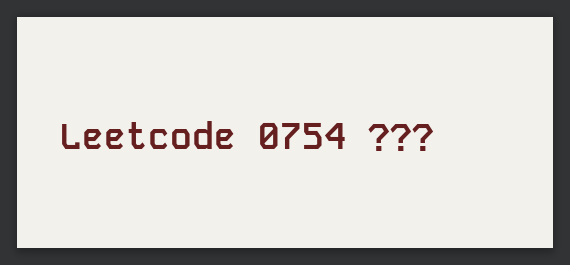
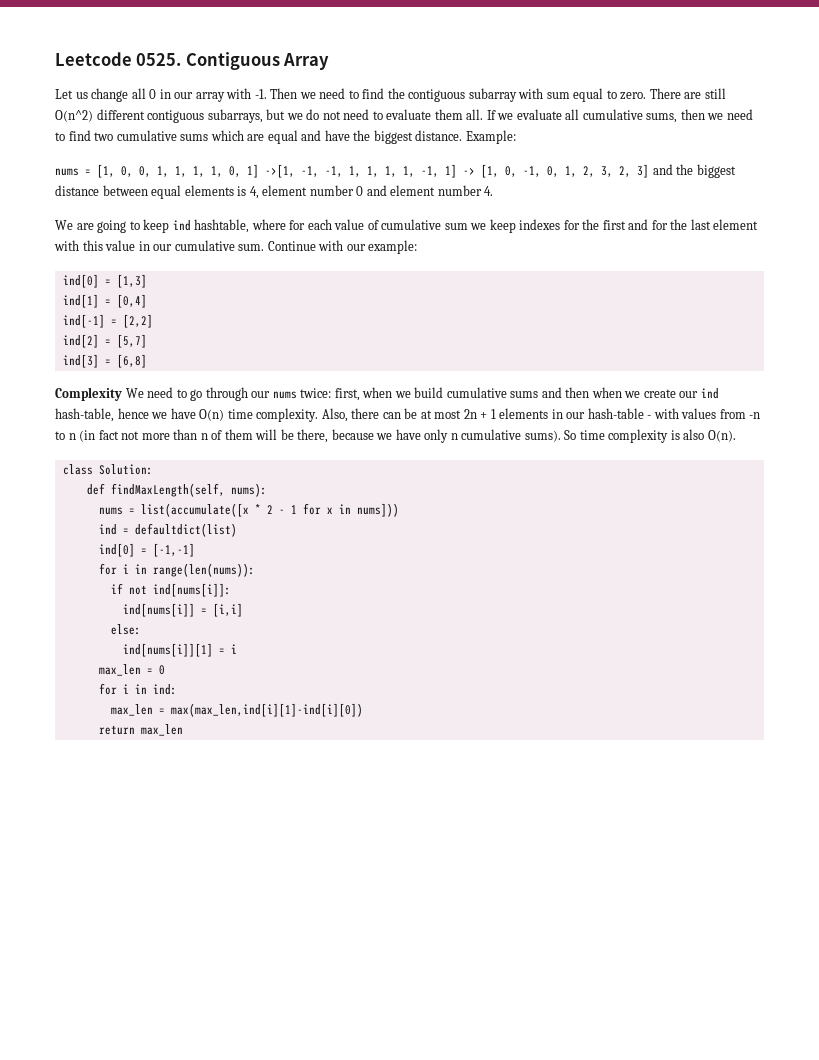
- Leetcode 0754 ???
+ Leetcode 0525. Contiguous Array
+ Let us change all 0 in our array with -1. Then we need to find the contiguous subarray with sum equal to zero. There are still O(n^2) different contiguous subarrays, but we do not need to evaluate them all. If we evaluate all cumulative sums, then we need to find two cumulative sums which are equal and have the biggest distance. Example:
+ nums = [1, 0, 0, 1, 1, 1, 1, 0, 1] ->[1, -1, -1, 1, 1, 1, 1, -1, 1] -> [1, 0, -1, 0, 1, 2, 3, 2, 3] and the biggest distance between equal elements is 4, element number 0 and element number 4.
+ We are going to keep ind hashtable, where for each value of cumulative sum we keep indexes for the first and for the last element with this value in our cumulative sum. Continue with our example:
+ ind[0] = [1,3]
+ ind[1] = [0,4]
+ ind[-1] = [2,2]
+ ind[2] = [5,7]
+ ind[3] = [6,8]
+ Complexity We need to go through our nums twice: first, when we build cumulative sums and then when we create our ind hash-table, hence we have O(n) time complexity. Also, there can be at most 2n + 1 elements in our hash-table - with values from -n to n (in fact not more than n of them will be there, because we have only n cumulative sums). So time complexity is also O(n).
+ class Solution:
+ def findMaxLength(self, nums):
+ nums = list(accumulate([x * 2 - 1 for x in nums]))
+ ind = defaultdict(list)
+ ind[0] = [-1,-1]
+ for i in range(len(nums)):
+ if not ind[nums[i]]:
+ ind[nums[i]] = [i,i]
+ else:
+ ind[nums[i]][1] = i
+ max_len = 0
+ for i in ind:
+ max_len = max(max_len,ind[i][1]-ind[i][0])
+ return max_len

